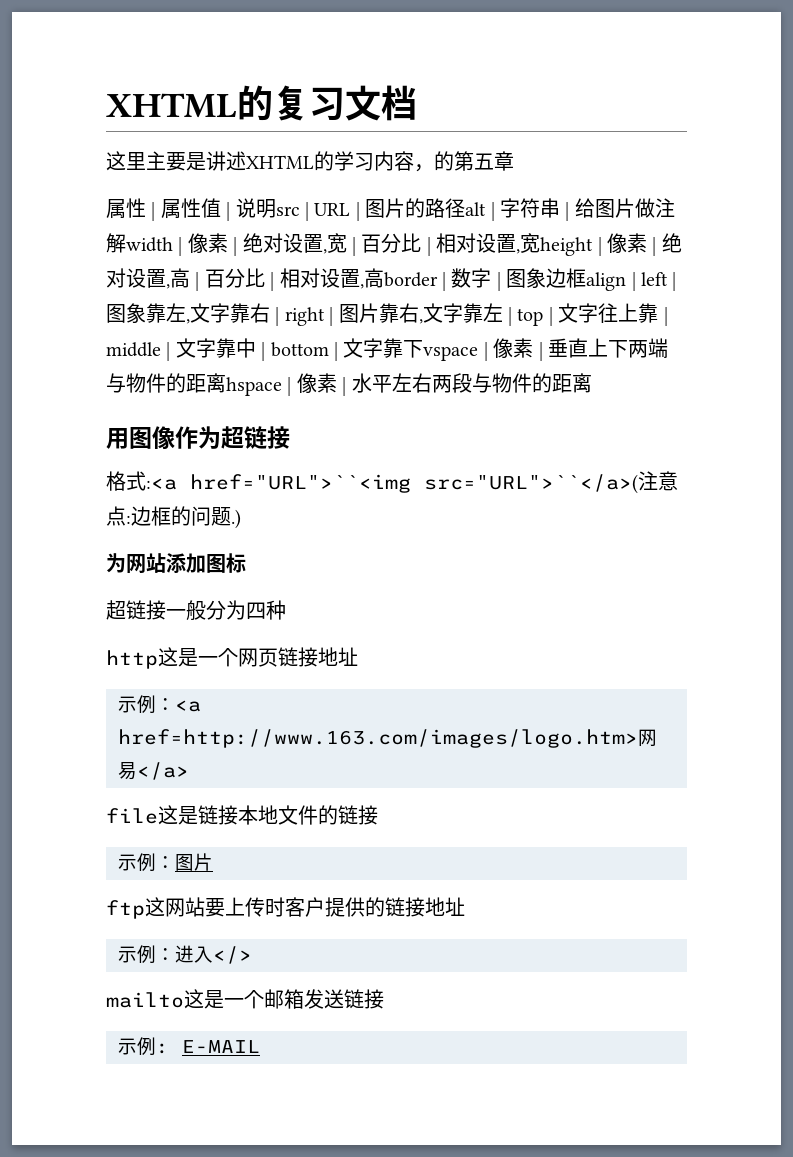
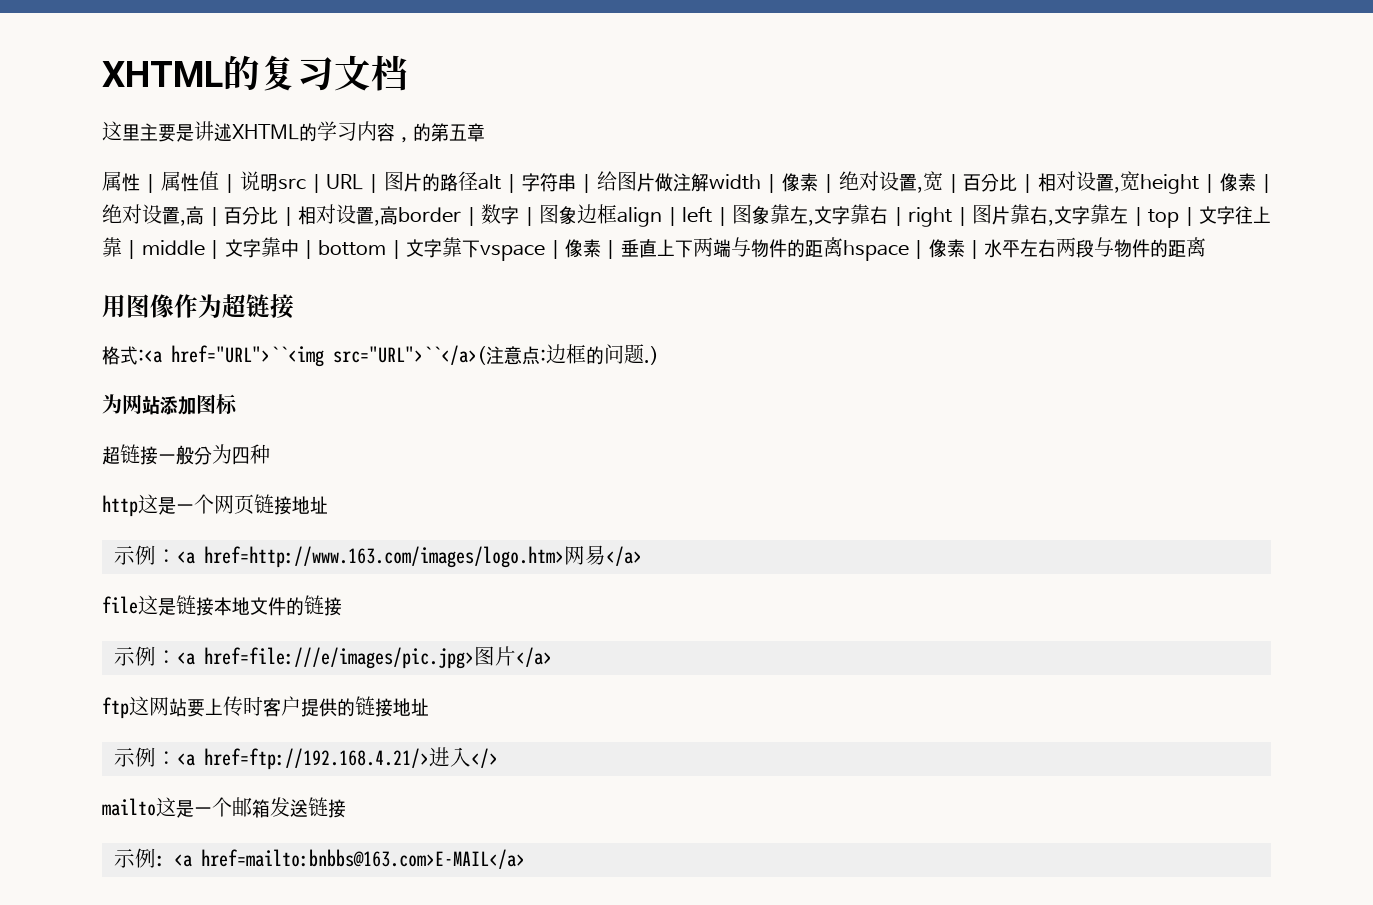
- 示例：图片
+ 示例：<a href=file:///e/images/pic.jpg>图片</a>
- 示例：进入</>
+ 示例：<a href=ftp://192.168.4.21/>进入</>
- 示例: E-MAIL
+ 示例: <a href=mailto:bnbbs@163.com>E-MAIL</a>

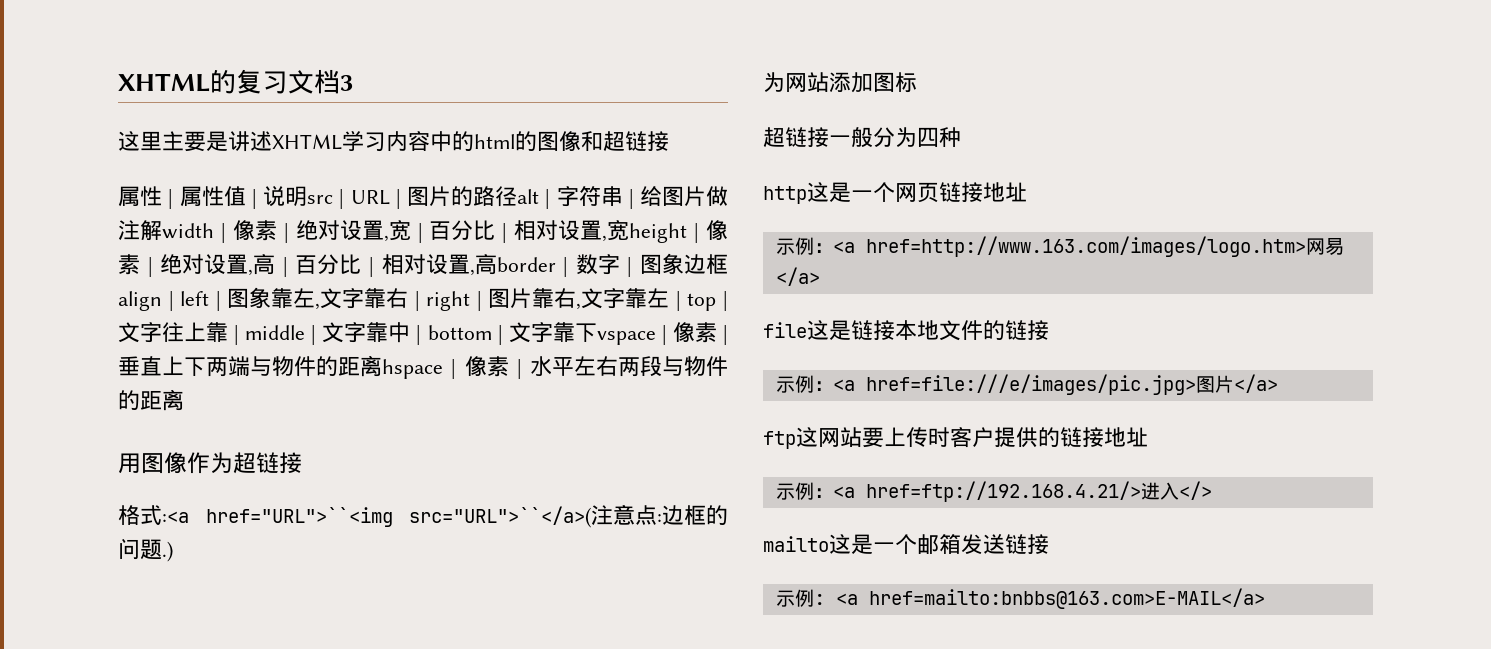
- XHTML的复习文档
+ XHTML的复习文档3
- 这里主要是讲述XHTML的学习内容，的第五章
+ 这里主要是讲述XHTML学习内容中的html的图像和超链接

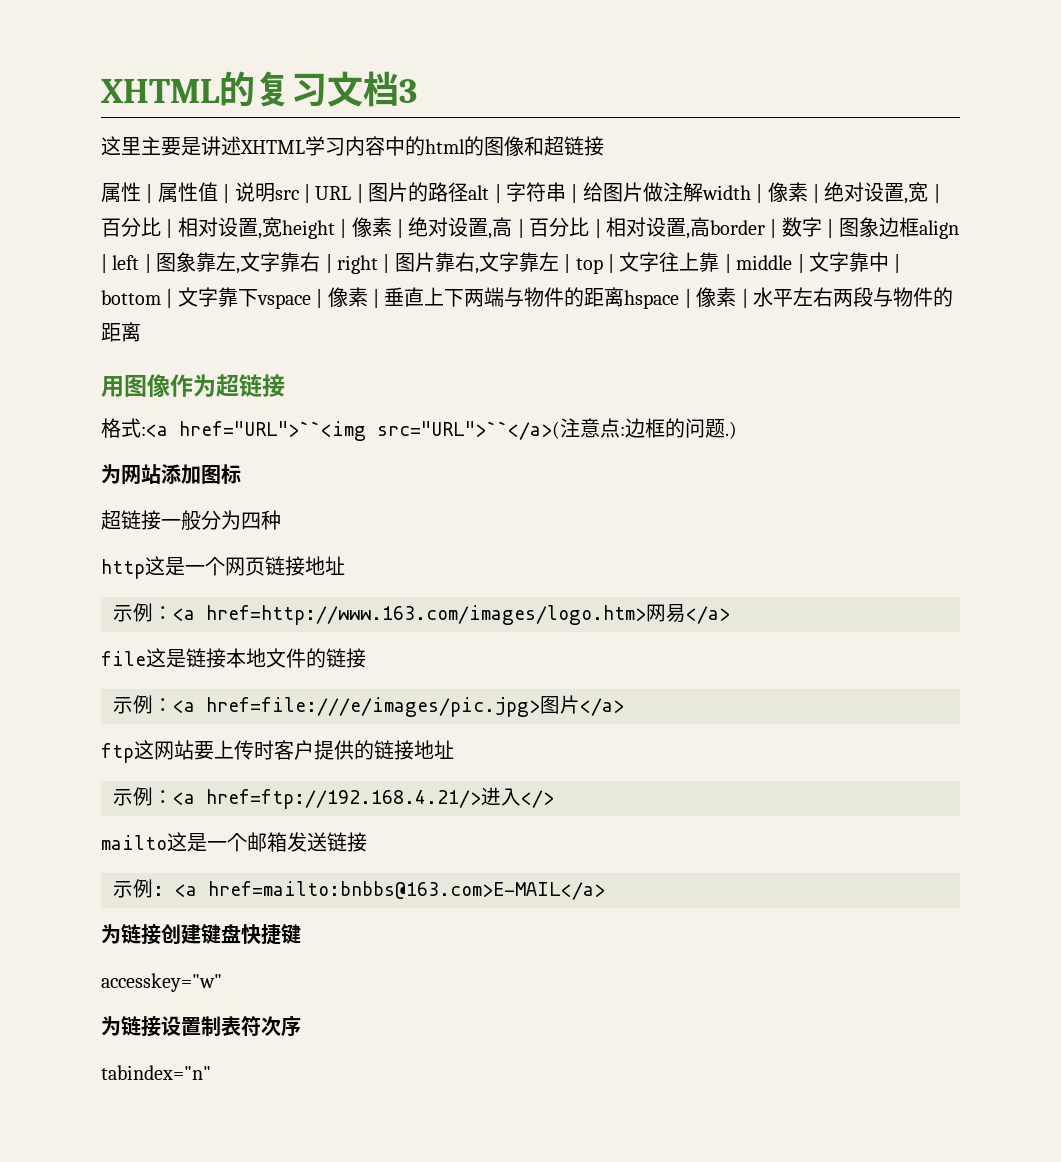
+ 为链接创建键盘快捷键
+ accesskey="w"
+ 为链接设置制表符次序
+ tabindex="n"

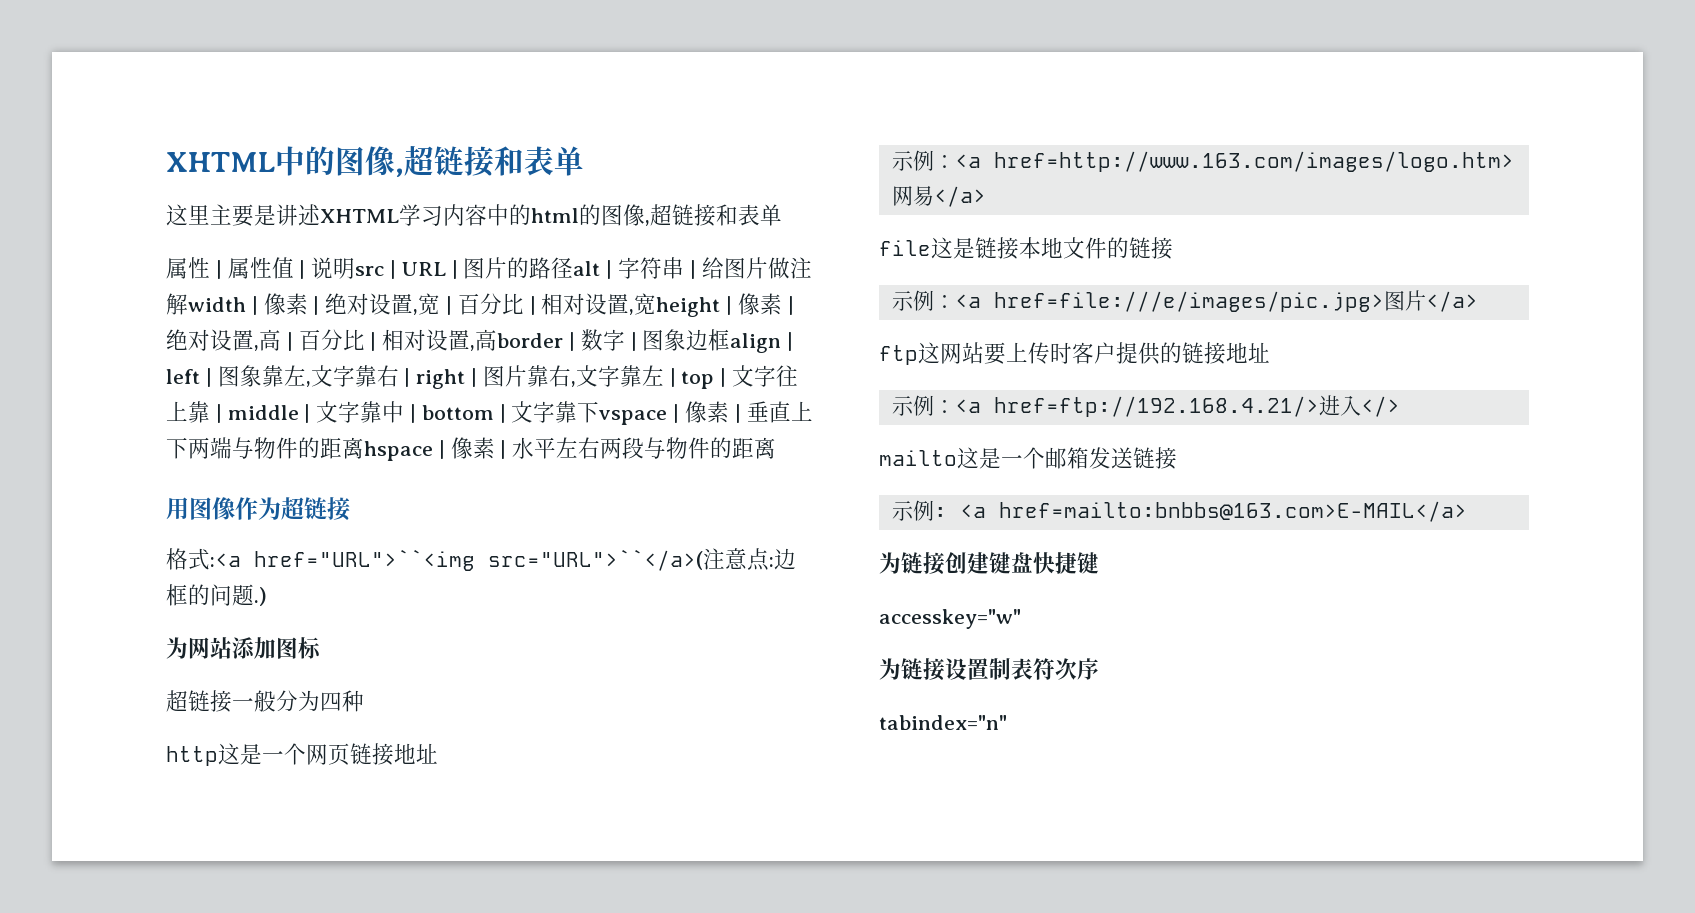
- XHTML的复习文档3
+ XHTML中的图像,超链接和表单
- 这里主要是讲述XHTML学习内容中的html的图像和超链接
+ 这里主要是讲述XHTML学习内容中的html的图像,超链接和表单

